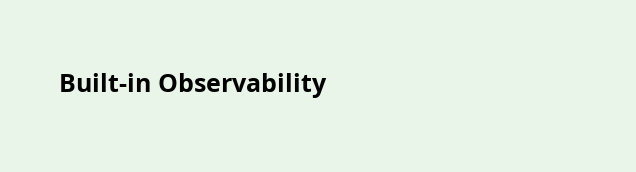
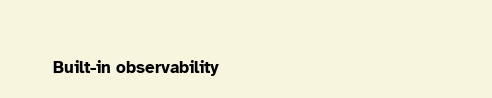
- Built-in Observability
+ Built-in observability

